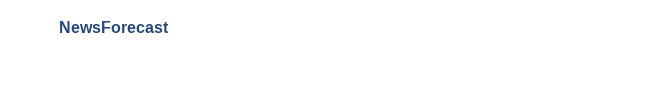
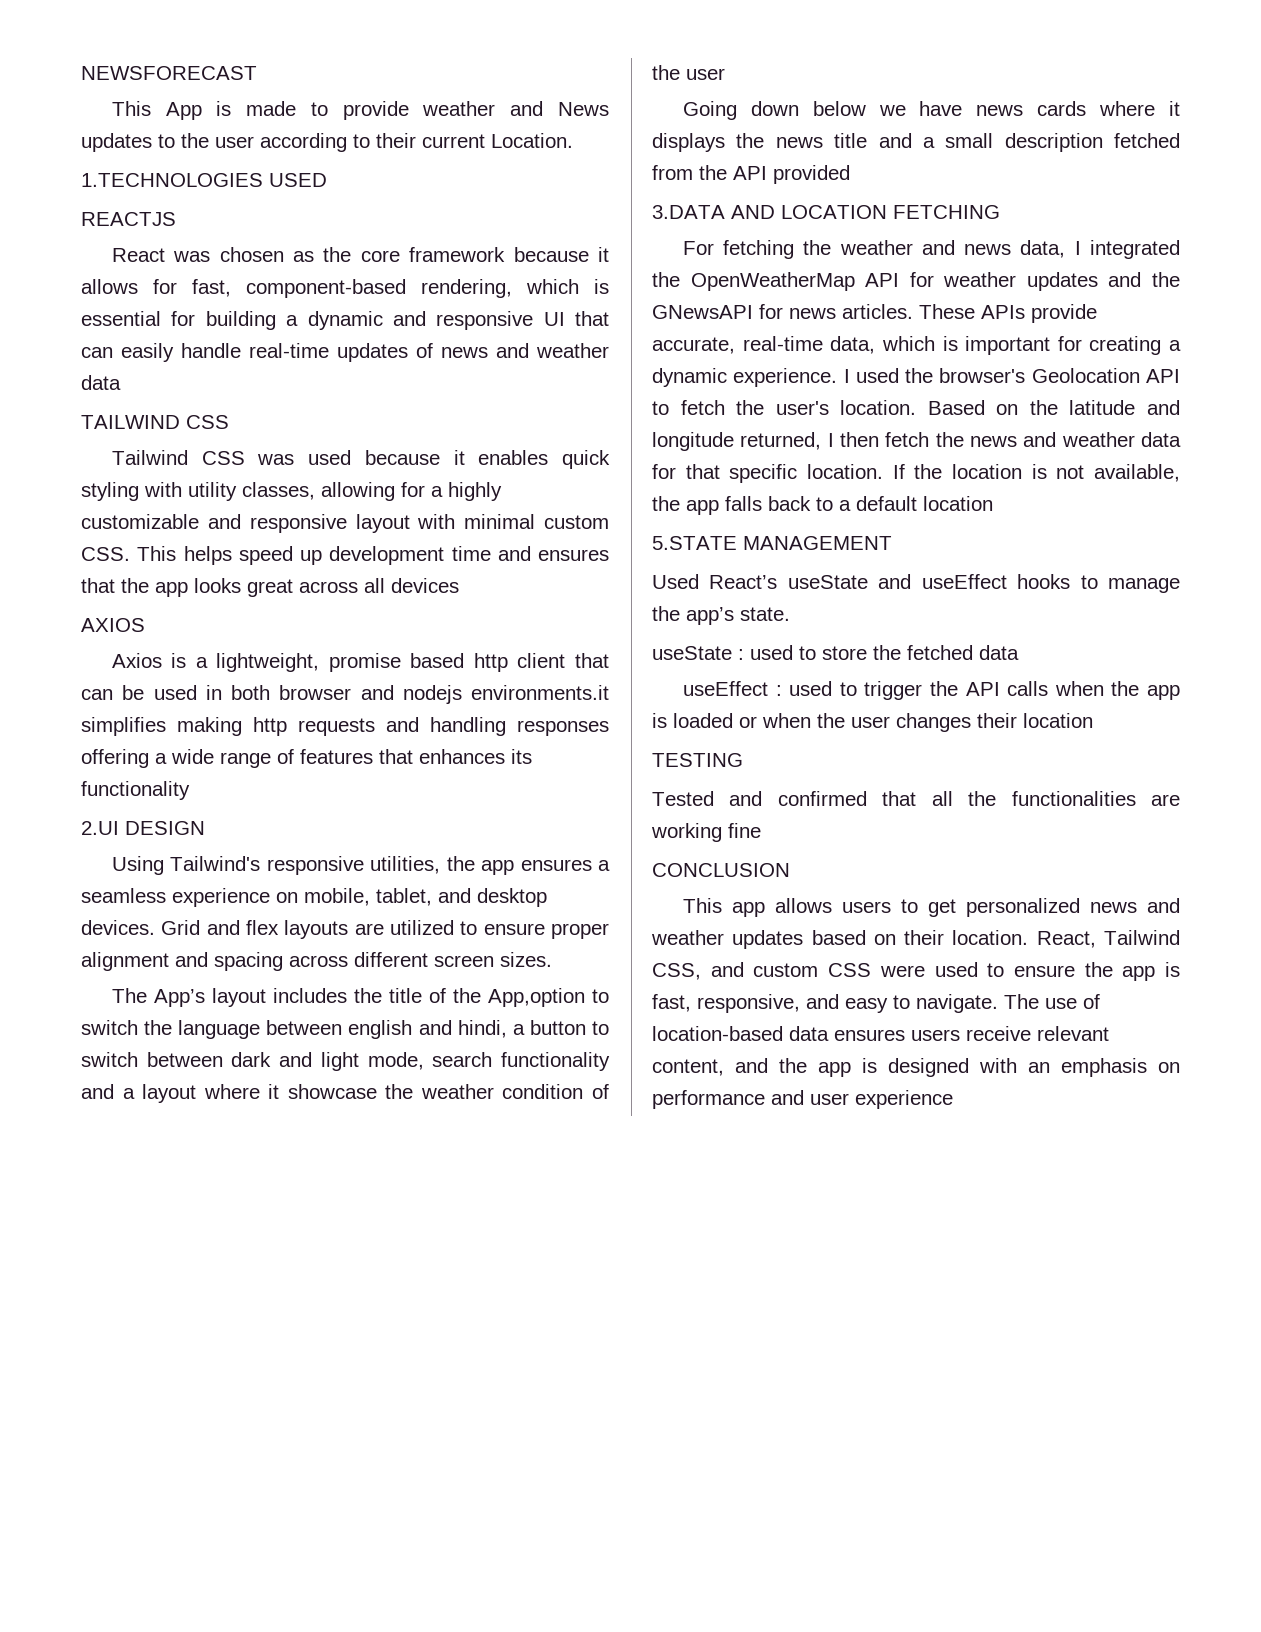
- NewsForecast
+ NEWSFORECAST
+ This App is made to provide weather and News updates to the user according to their current Location.
+ 1.TECHNOLOGIES USED
+ REACTJS
+ React was chosen as the core framework because it allows for fast, component-based rendering, which is essential for building a dynamic and responsive UI that can easily handle real-time updates of news and weather data
+ TAILWIND CSS
+ Tailwind CSS was used because it enables quick styling with utility classes, allowing for a highly customizable and responsive layout with minimal custom CSS. This helps speed up development time and ensures that the app looks great across all devices
+ AXIOS
+ Axios is a lightweight, promise based http client that can be used in both browser and nodejs environments.it simplifies making http requests and handling responses offering a wide range of features that enhances its functionality
+ 2.UI DESIGN
+ Using Tailwind's responsive utilities, the app ensures a seamless experience on mobile, tablet, and desktop devices. Grid and flex layouts are utilized to ensure proper alignment and spacing across different screen sizes.
+ The App’s layout includes the title of the App,option to switch the language between english and hindi, a button to switch between dark and light mode, search functionality and a layout where it showcase the weather condition of the user
+ Going down below we have news cards where it displays the news title and a small description fetched from the API provided
+ 3.DATA AND LOCATION FETCHING
+ For fetching the weather and news data, I integrated the OpenWeatherMap API for weather updates and the GNewsAPI for news articles. These APIs provide accurate, real-time data, which is important for creating a dynamic experience. I used the browser's Geolocation API to fetch the user's location. Based on the latitude and longitude returned, I then fetch the news and weather data for that specific location. If the location is not available, the app falls back to a default location
+ 5.STATE MANAGEMENT
+ Used React’s useState and useEffect hooks to manage the app’s state.
+ useState : used to store the fetched data
+ useEffect : used to trigger the API calls when the app is loaded or when the user changes their location
+ TESTING
+ Tested and confirmed that all the functionalities are working fine
+ CONCLUSION
+ This app allows users to get personalized news and weather updates based on their location. React, Tailwind CSS, and custom CSS were used to ensure the app is fast, responsive, and easy to navigate. The use of location-based data ensures users receive relevant content, and the app is designed with an emphasis on performance and user experience

